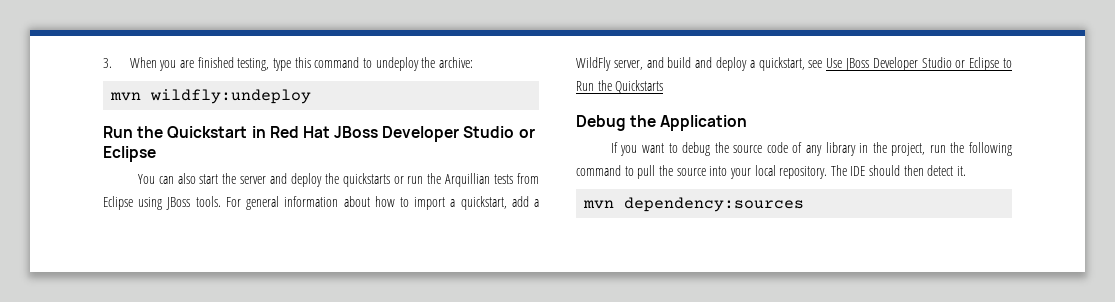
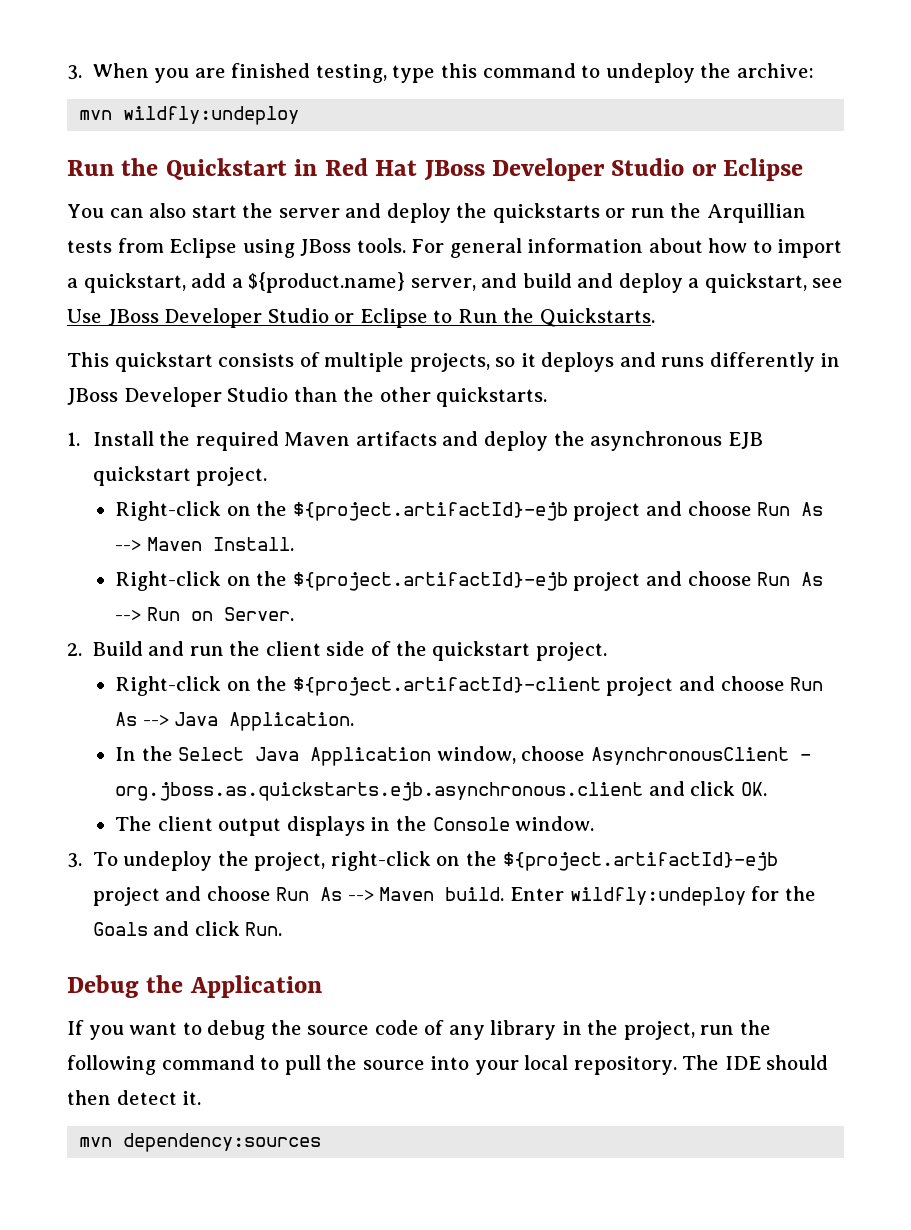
- For general information about how to import a quickstart, add a WildFly server, and build and deploy a quickstart, see Use JBoss Developer Studio or Eclipse to Run the Quickstarts
+ For general information about how to import a quickstart, add a ${product.name} server, and build and deploy a quickstart, see Use JBoss Developer Studio or Eclipse to Run the Quickstarts.
+ This quickstart consists of multiple projects, so it deploys and runs differently in JBoss Developer Studio than the other quickstarts.
+ 1. Install the required Maven artifacts and deploy the asynchronous EJB quickstart project.
+ Right-click on the ${project.artifactId}-ejb project and choose Run As --> Maven Install.
+ Right-click on the ${project.artifactId}-ejb project and choose Run As --> Run on Server.
+ 2. Build and run the client side of the quickstart project.
+ Right-click on the ${project.artifactId}-client project and choose Run As --> Java Application.
+ In the Select Java Application window, choose AsynchronousClient - org.jboss.as.quickstarts.ejb.asynchronous.client and click OK.
+ The client output displays in the Console window.
+ 3. To undeploy the project, right-click on the ${project.artifactId}-ejb project and choose Run As --> Maven build. Enter wildfly:undeploy for the Goals and click Run.

